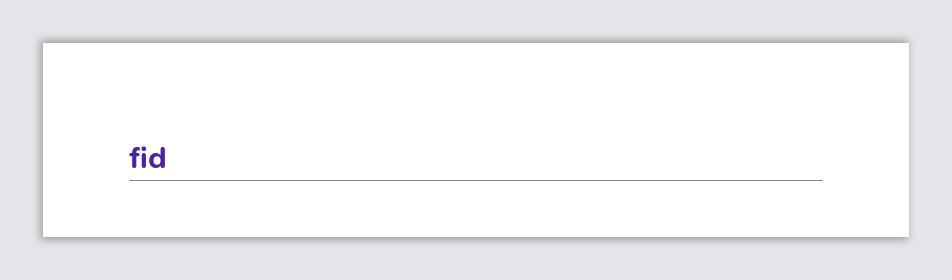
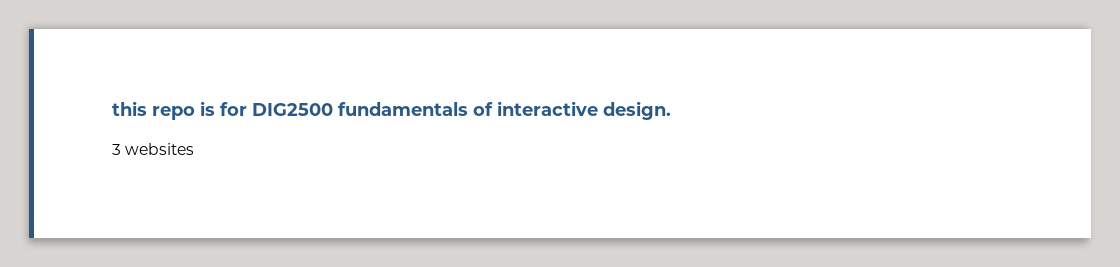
- fid
+ this repo is for DIG2500 fundamentals of interactive design.
+ 3 websites

